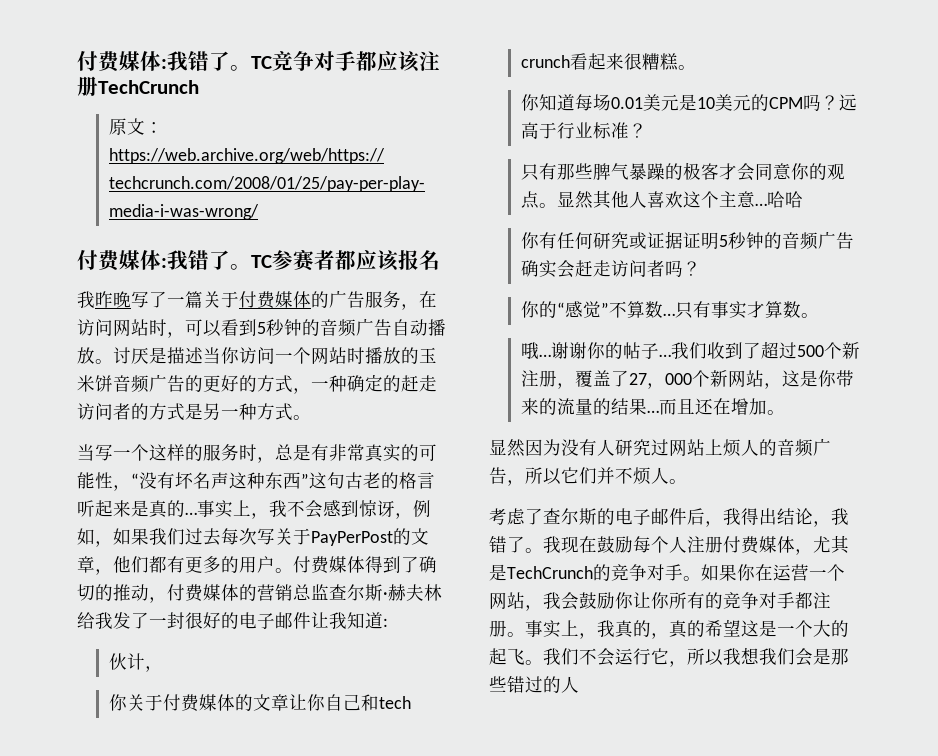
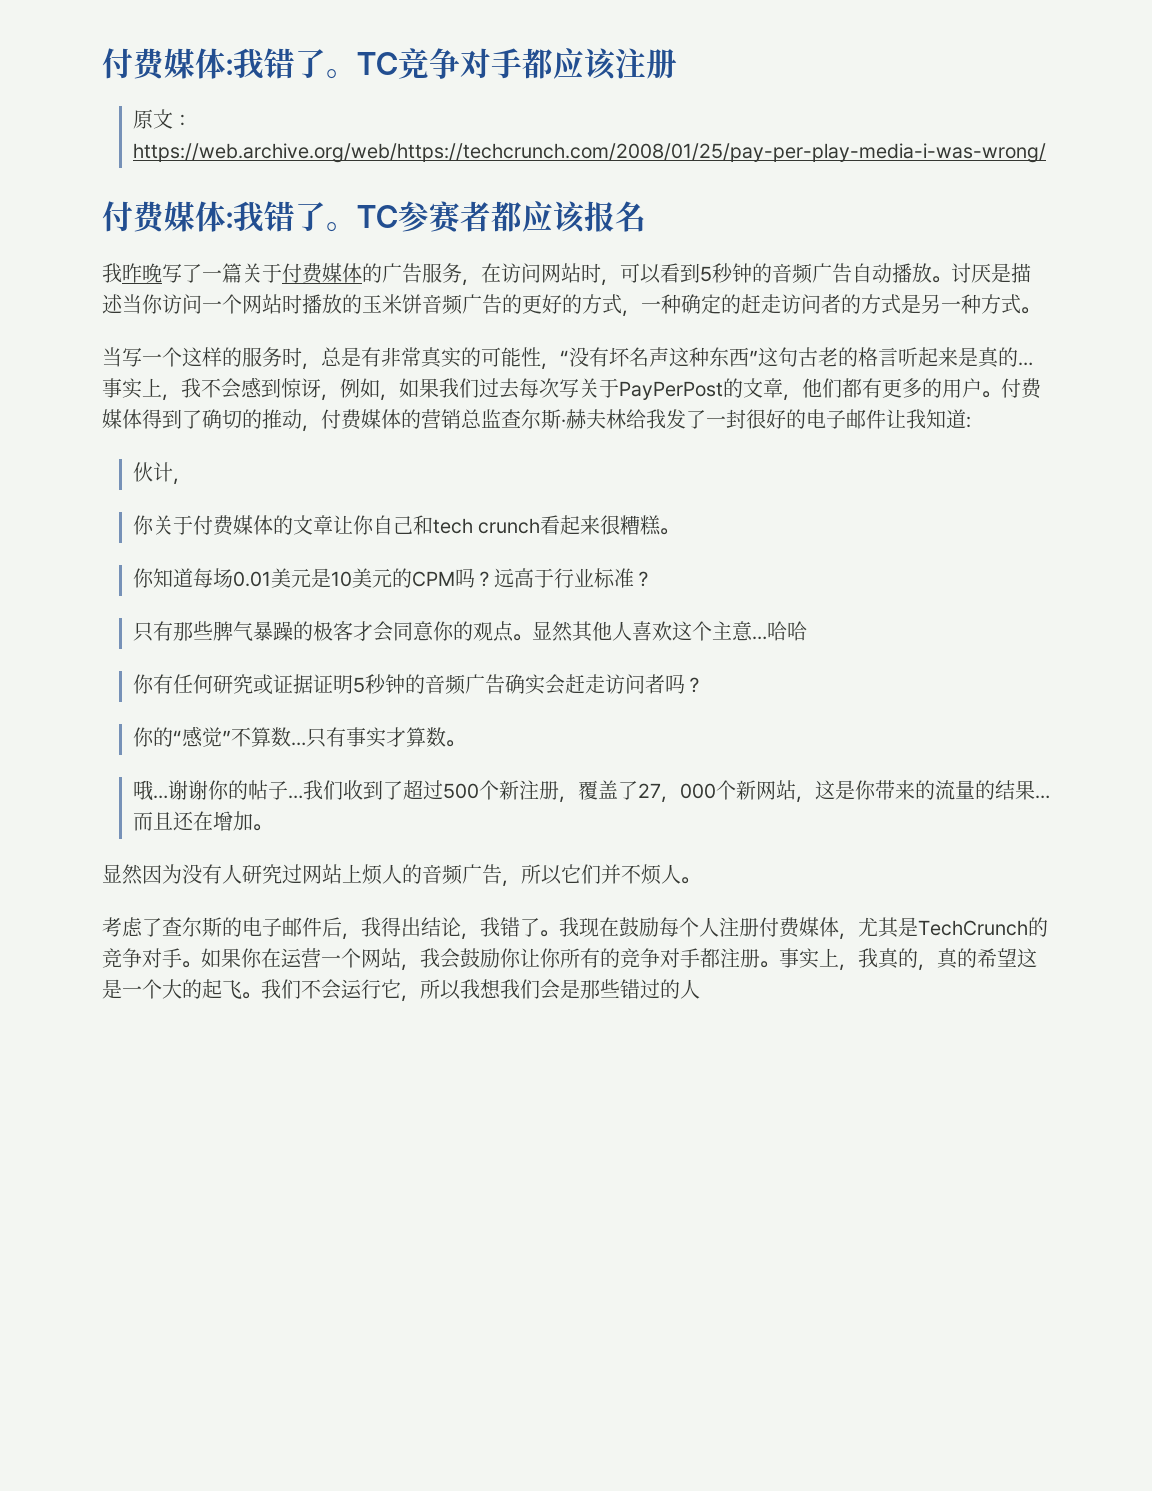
- TC竞争对手都应该注册TechCrunch
+ TC竞争对手都应该注册

